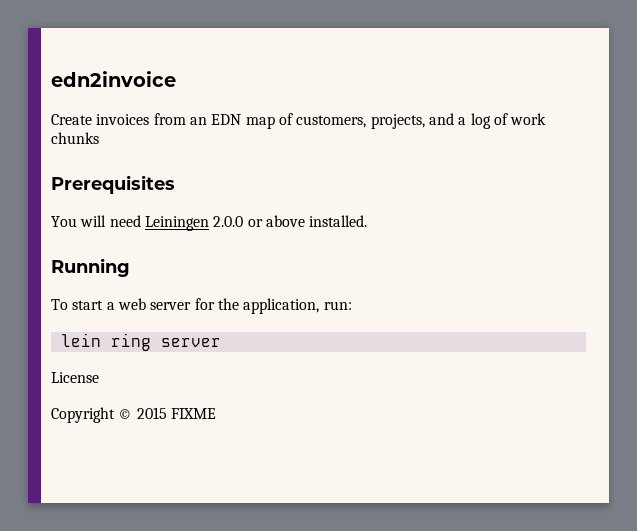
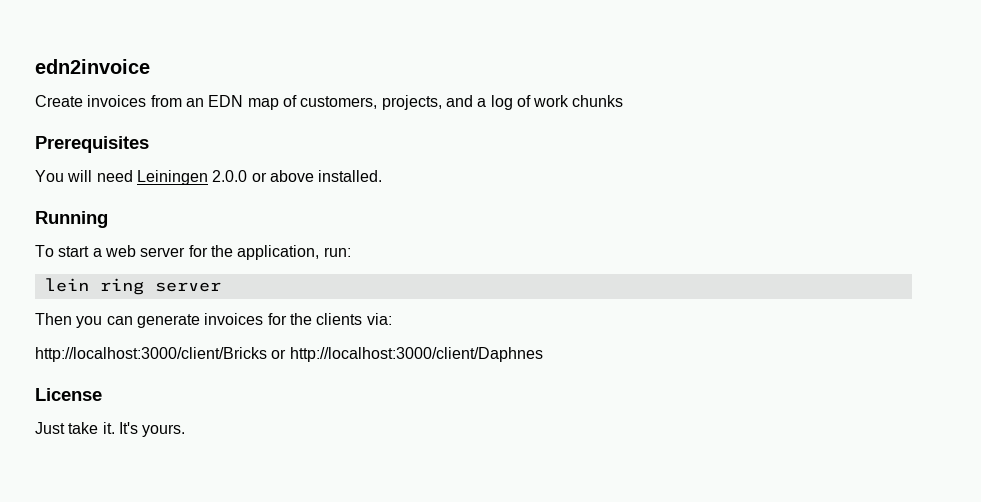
+ Then you can generate invoices for the clients via:
+ http://localhost:3000/client/Bricks or http://localhost:3000/client/Daphnes
  License
- Copyright © 2015 FIXME
+ Just take it. It's yours.

